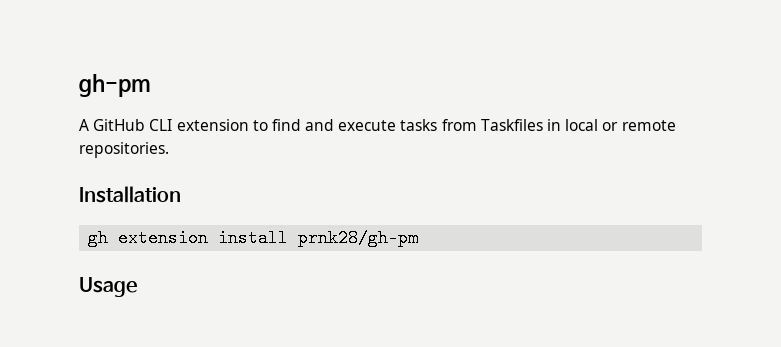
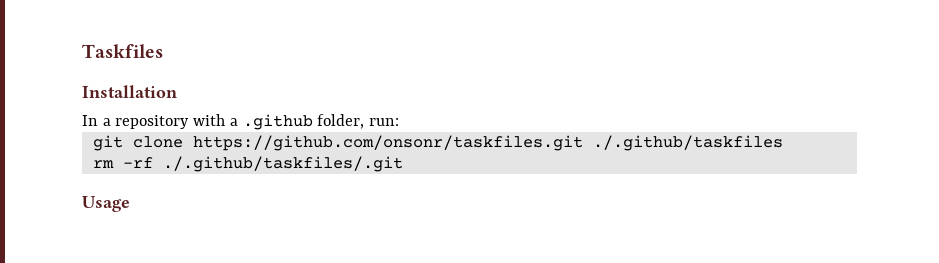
- gh-pm
- A GitHub CLI extension to find and execute tasks from Taskfiles in local or remote repositories.
+ Taskfiles
  Installation
- gh extension install prnk28/gh-pm
+ In a repository with a .github folder, run:
+ git clone https://github.com/onsonr/taskfiles.git ./.github/taskfiles
+ rm -rf ./.github/taskfiles/.git

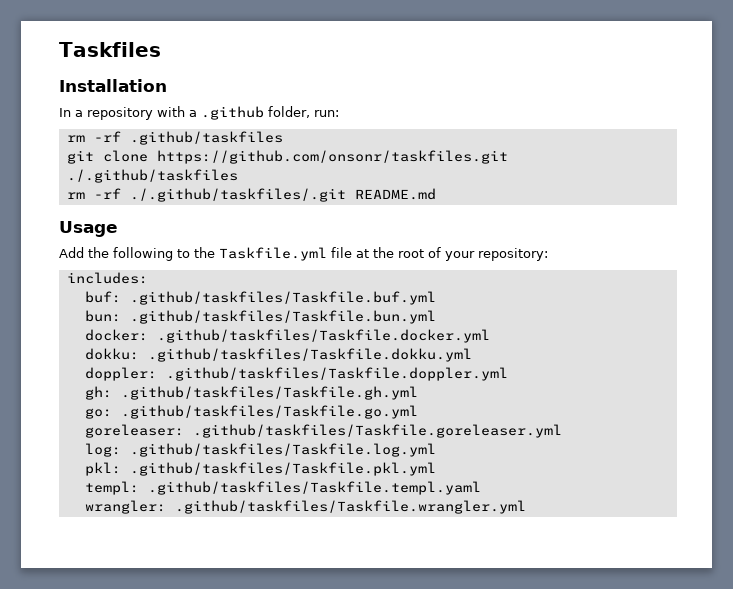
+ rm -rf .github/taskfiles
- rm -rf ./.github/taskfiles/.git
+ rm -rf ./.github/taskfiles/.git README.md
+ Add the following to the Taskfile.yml file at the root of your repository:
+ includes:
+ buf: .github/taskfiles/Taskfile.buf.yml
+ bun: .github/taskfiles/Taskfile.bun.yml
+ docker: .github/taskfiles/Taskfile.docker.yml
+ dokku: .github/taskfiles/Taskfile.dokku.yml
+ doppler: .github/taskfiles/Taskfile.doppler.yml
+ gh: .github/taskfiles/Taskfile.gh.yml
+ go: .github/taskfiles/Taskfile.go.yml
+ goreleaser: .github/taskfiles/Taskfile.goreleaser.yml
+ log: .github/taskfiles/Taskfile.log.yml
+ pkl: .github/taskfiles/Taskfile.pkl.yml
+ templ: .github/taskfiles/Taskfile.templ.yaml
+ wrangler: .github/taskfiles/Taskfile.wrangler.yml

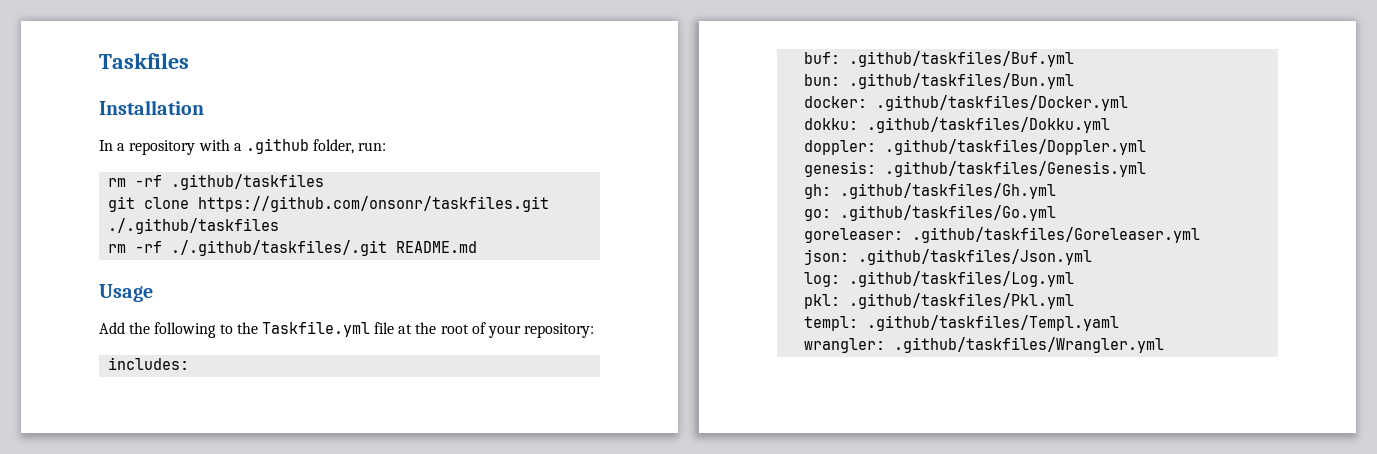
- buf: .github/taskfiles/Taskfile.buf.yml
+ buf: .github/taskfiles/Buf.yml
- bun: .github/taskfiles/Taskfile.bun.yml
+ bun: .github/taskfiles/Bun.yml
- docker: .github/taskfiles/Taskfile.docker.yml
+ docker: .github/taskfiles/Docker.yml
- dokku: .github/taskfiles/Taskfile.dokku.yml
+ dokku: .github/taskfiles/Dokku.yml
- doppler: .github/taskfiles/Taskfile.doppler.yml
+ doppler: .github/taskfiles/Doppler.yml
+ genesis: .github/taskfiles/Genesis.yml
- gh: .github/taskfiles/Taskfile.gh.yml
+ gh: .github/taskfiles/Gh.yml
- go: .github/taskfiles/Taskfile.go.yml
+ go: .github/taskfiles/Go.yml
- goreleaser: .github/taskfiles/Taskfile.goreleaser.yml
+ goreleaser: .github/taskfiles/Goreleaser.yml
+ json: .github/taskfiles/Json.yml
- log: .github/taskfiles/Taskfile.log.yml
+ log: .github/taskfiles/Log.yml
- pkl: .github/taskfiles/Taskfile.pkl.yml
+ pkl: .github/taskfiles/Pkl.yml
- templ: .github/taskfiles/Taskfile.templ.yaml
+ templ: .github/taskfiles/Templ.yaml
- wrangler: .github/taskfiles/Taskfile.wrangler.yml
+ wrangler: .github/taskfiles/Wrangler.yml

